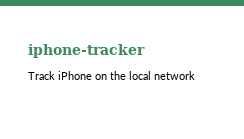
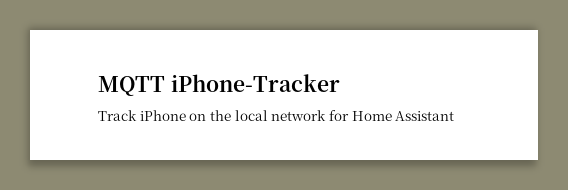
- iphone-tracker
+ MQTT iPhone-Tracker
- Track iPhone on the local network
+ Track iPhone on the local network for Home Assistant

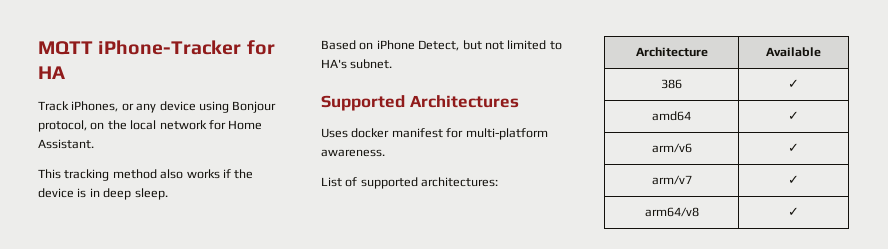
- MQTT iPhone-Tracker
+ MQTT iPhone-Tracker for HA
- Track iPhone on the local network for Home Assistant
+ Track iPhones, or any device using Bonjour protocol, on the local network for Home Assistant.
+ This tracking method also works if the device is in deep sleep.
+ Based on iPhone Detect, but not limited to HA's subnet.
+ Supported Architectures
+ Uses docker manifest for multi-platform awareness.
+ List of supported architectures:
+ Architecture | Available
+ 386 | ✓
+ amd64 | ✓
+ arm/v6 | ✓
+ arm/v7 | ✓
+ arm64/v8 | ✓

